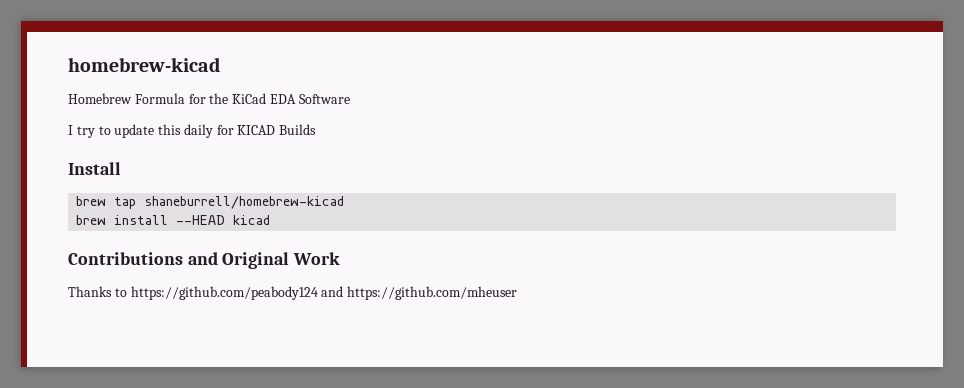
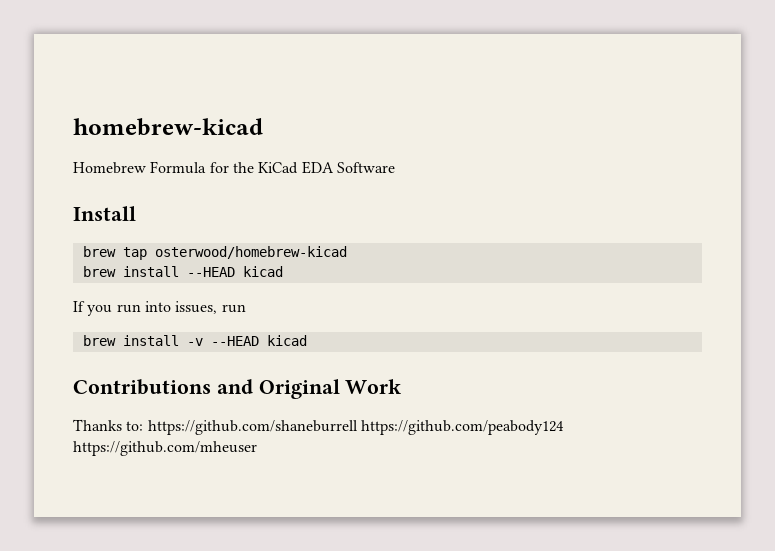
- I try to update this daily for KICAD Builds
- brew tap shaneburrell/homebrew-kicad
+ brew tap osterwood/homebrew-kicad
+ If you run into issues, run
+ brew install -v --HEAD kicad
- Thanks to https://github.com/peabody124 and https://github.com/mheuser
+ Thanks to: https://github.com/shaneburrell https://github.com/peabody124 https://github.com/mheuser

